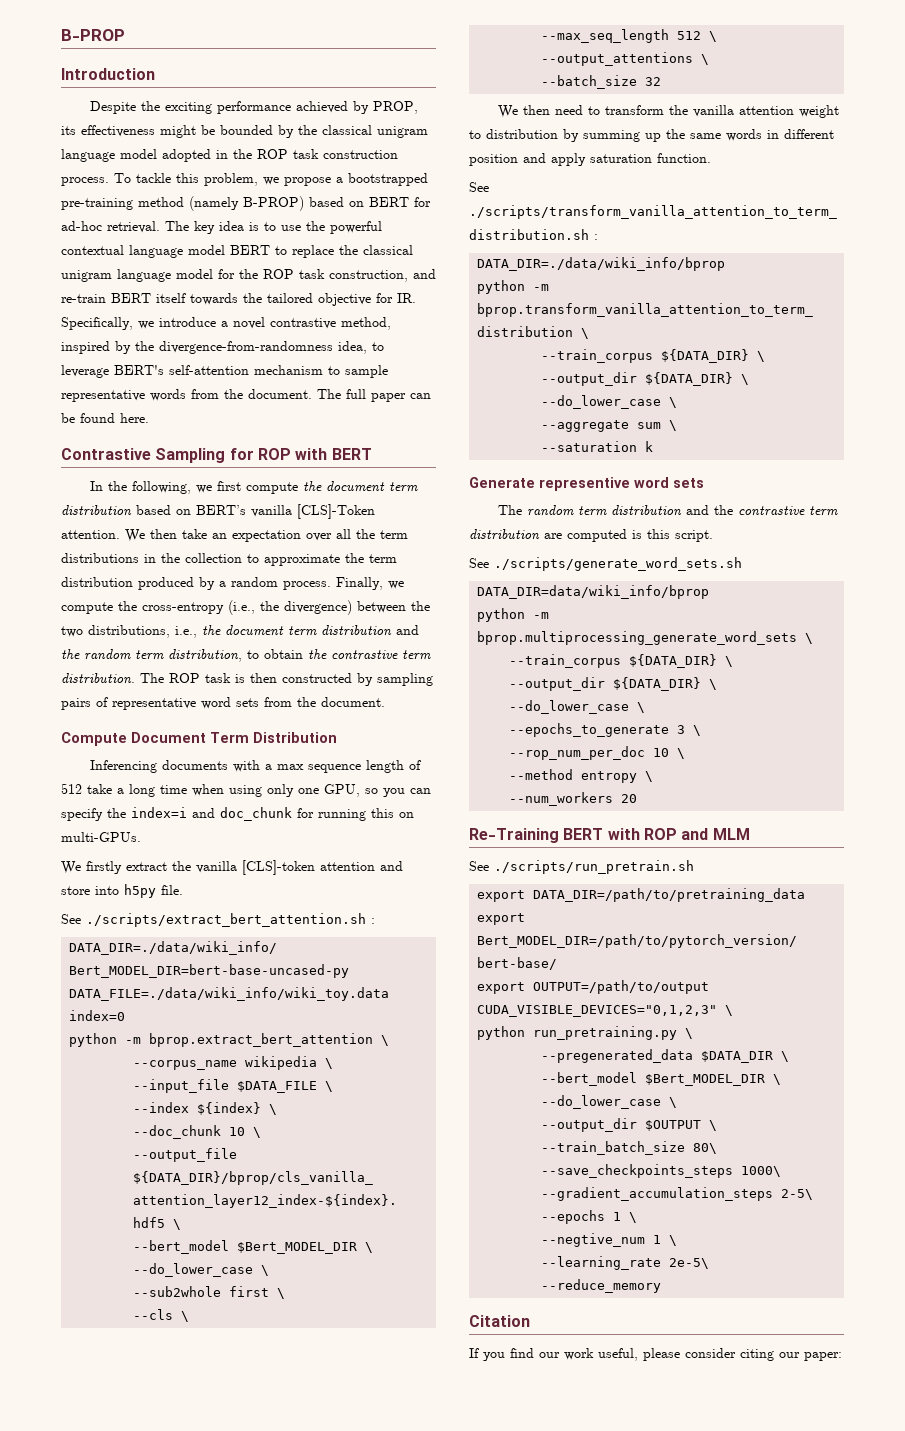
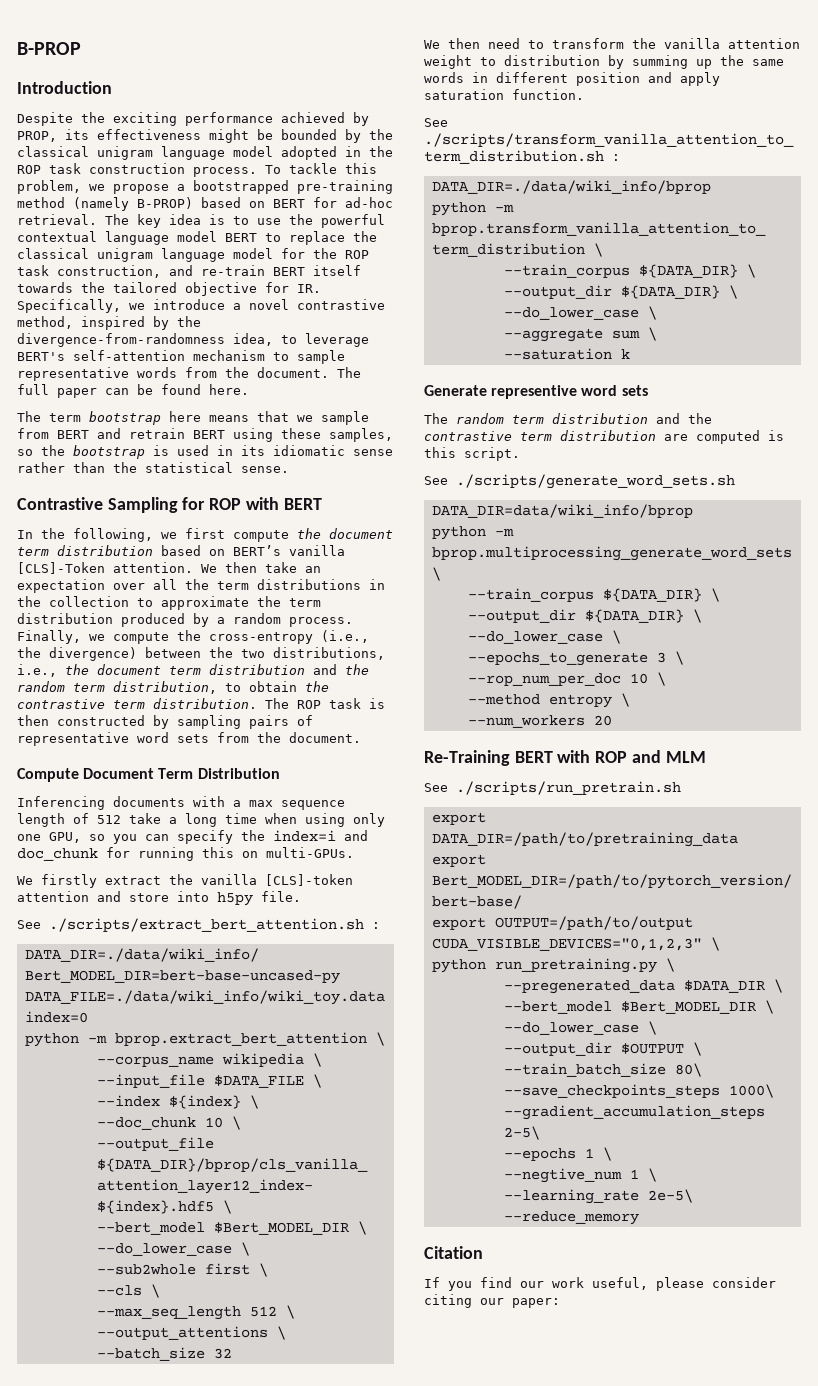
+ The term bootstrap here means that we sample from BERT and retrain BERT using these samples, so the bootstrap is used in its idiomatic sense rather than the statistical sense.

